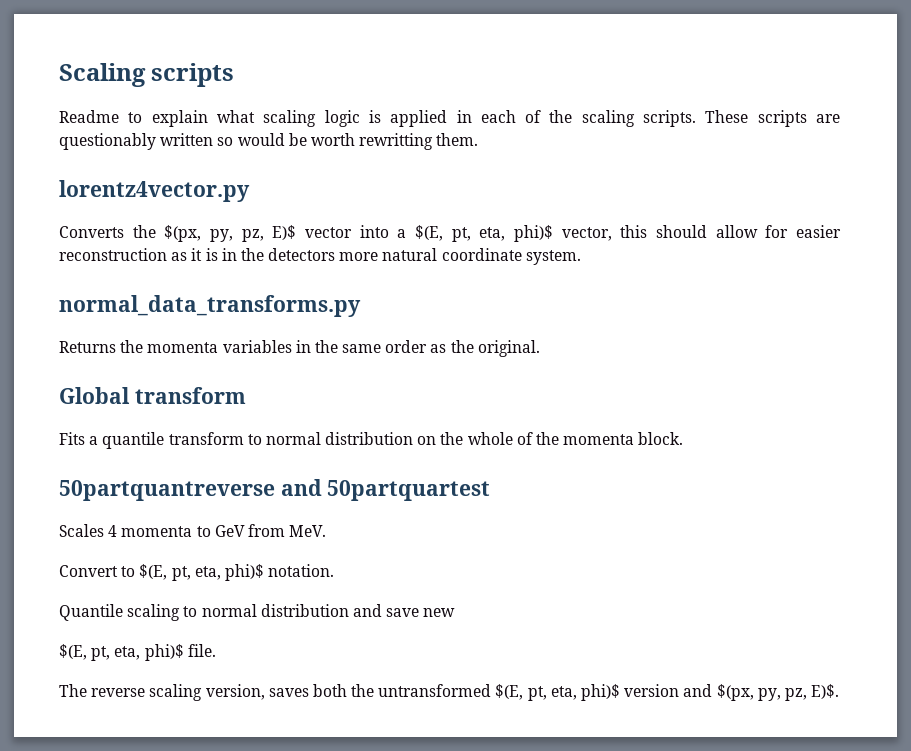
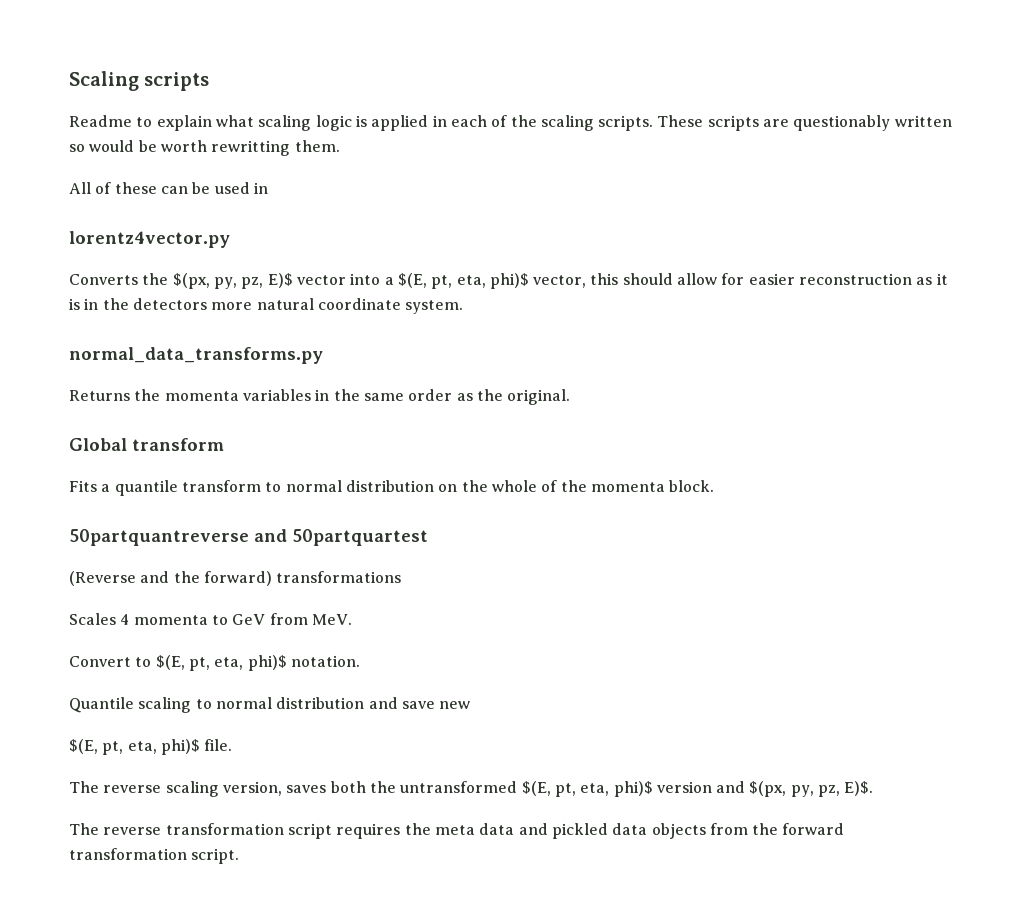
+ All of these can be used in
+ (Reverse and the forward) transformations
+ The reverse transformation script requires the meta data and pickled data objects from the forward transformation script.

